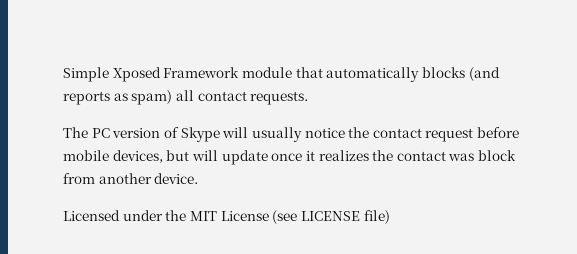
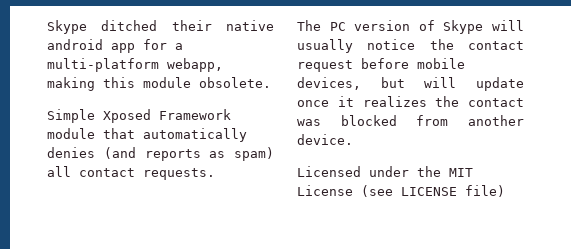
+ Skype ditched their native android app for a multi-platform webapp, making this module obsolete.
- Simple Xposed Framework module that automatically blocks (and reports as spam) all contact requests.
+ Simple Xposed Framework module that automatically denies (and reports as spam) all contact requests.
- The PC version of Skype will usually notice the contact request before mobile devices, but will update once it realizes the contact was block from another device.
+ The PC version of Skype will usually notice the contact request before mobile devices, but will update once it realizes the contact was blocked from another device.

